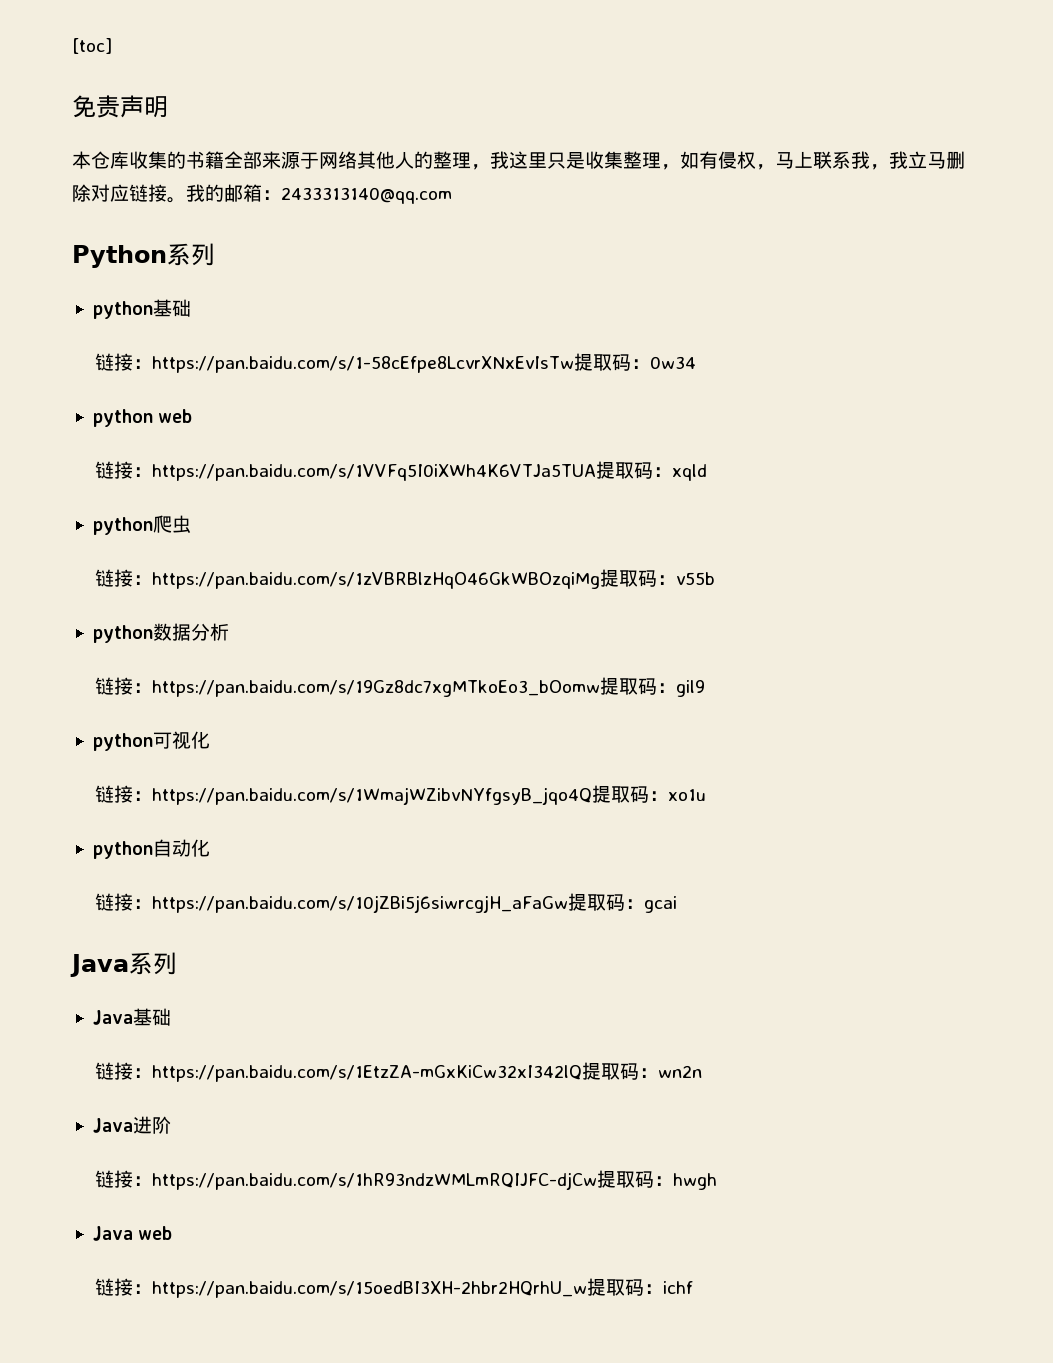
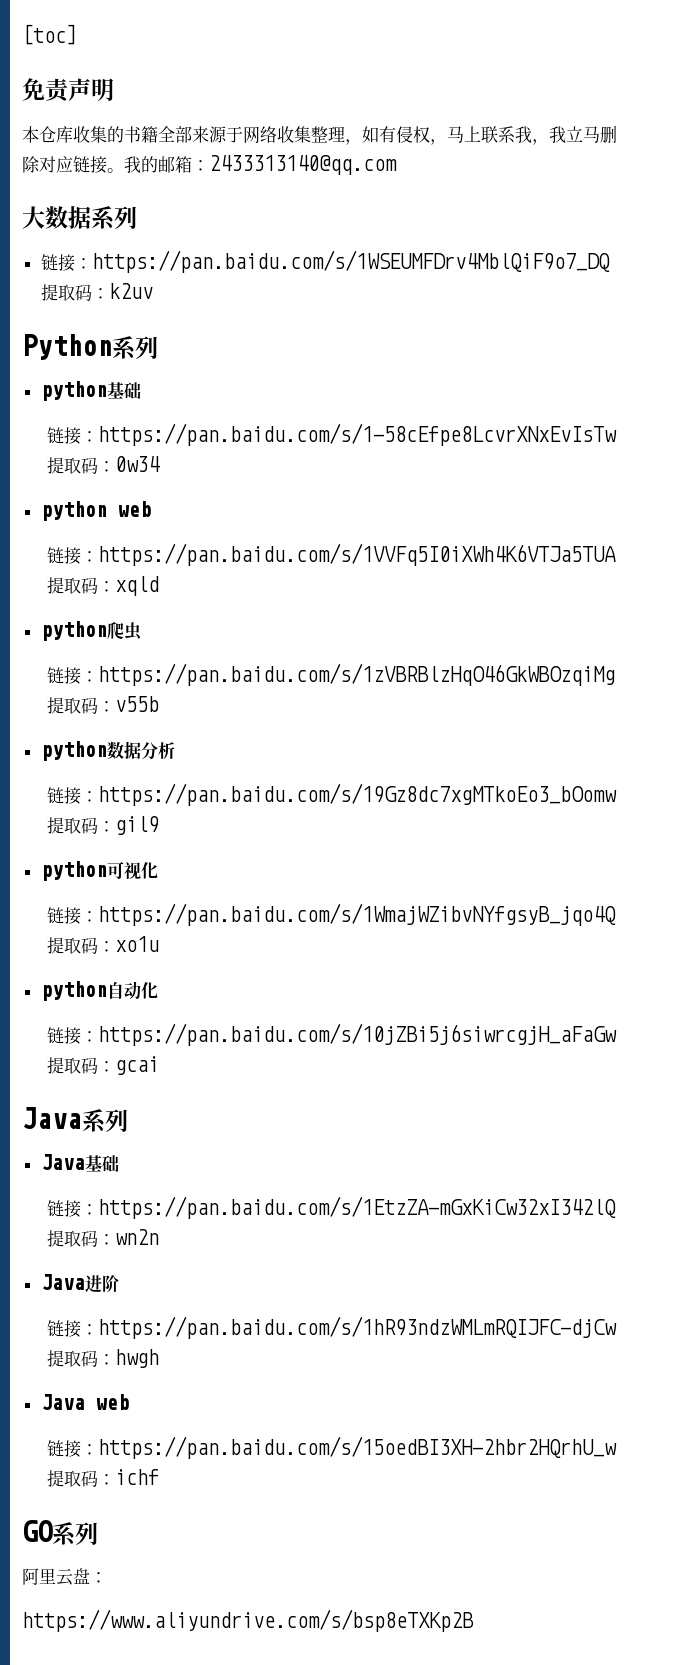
- 本仓库收集的书籍全部来源于网络其他人的整理，我这里只是收集整理，如有侵权，马上联系我，我立马删除对应链接。
+ 本仓库收集的书籍全部来源于网络收集整理，如有侵权，马上联系我，我立马删除对应链接。
+ 大数据系列
+ 链接：https://pan.baidu.com/s/1WSEUMFDrv4MblQiF9o7_DQ提取码：k2uv
+ GO系列
+ 阿里云盘：
+ https://www.aliyundrive.com/s/bsp8eTXKp2B

